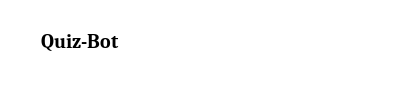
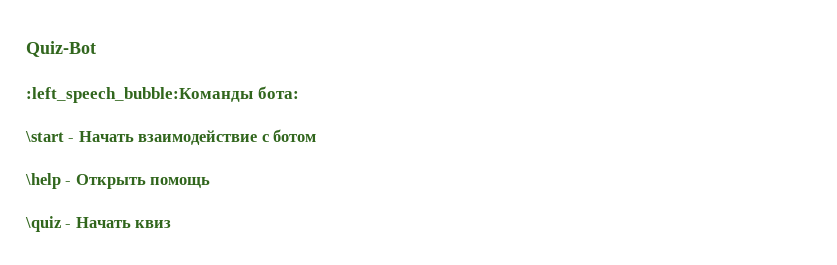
+ :left_speech_bubble:Команды бота:
+ \start - Начать взаимодействие с ботом
+ \help - Открыть помощь
+ \quiz - Начать квиз

